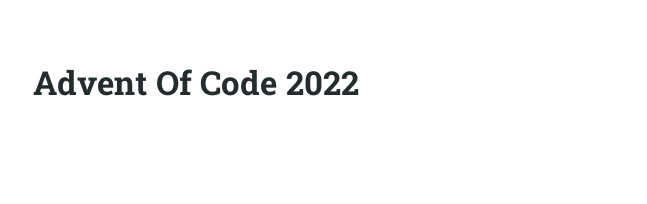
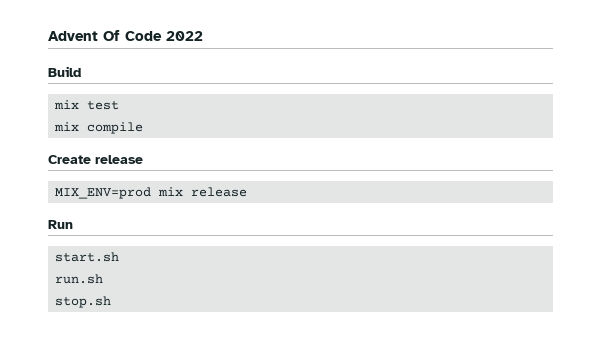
+ Build
+ mix test
+ mix compile
+ Create release
+ MIX_ENV=prod mix release
+ Run
+ start.sh
+ run.sh
+ stop.sh

